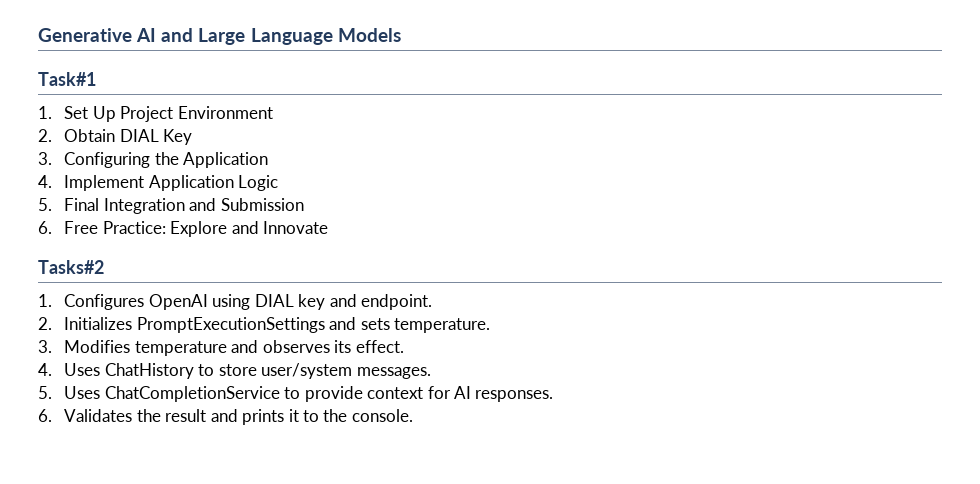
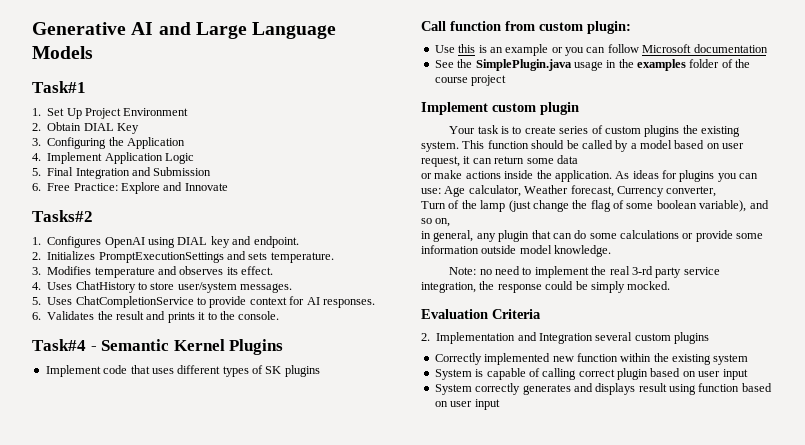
+ Task#4 - Semantic Kernel Plugins
+ Implement code that uses different types of SK plugins
+ Call function from custom plugin:
+ Use this is an example or you can follow Microsoft documentation
+ See the SimplePlugin.java usage in the examples folder of the course project
+ Implement custom plugin
+ Your task is to create series of custom plugins the existing system. This function should be called by a model based on user request, it can return some data
+ or make actions inside the application. As ideas for plugins you can use: Age calculator, Weather forecast, Currency converter,
+ Turn of the lamp (just change the flag of some boolean variable), and so on,
+ in general, any plugin that can do some calculations or provide some information outside model knowledge.
+ Note: no need to implement the real 3-rd party service integration, the response could be simply mocked.
+ Evaluation Criteria
+ 2. Implementation and Integration several custom plugins
+ Correctly implemented new function within the existing system
+ System is capable of calling correct plugin based on user input
+ System correctly generates and displays result using function based on user input

